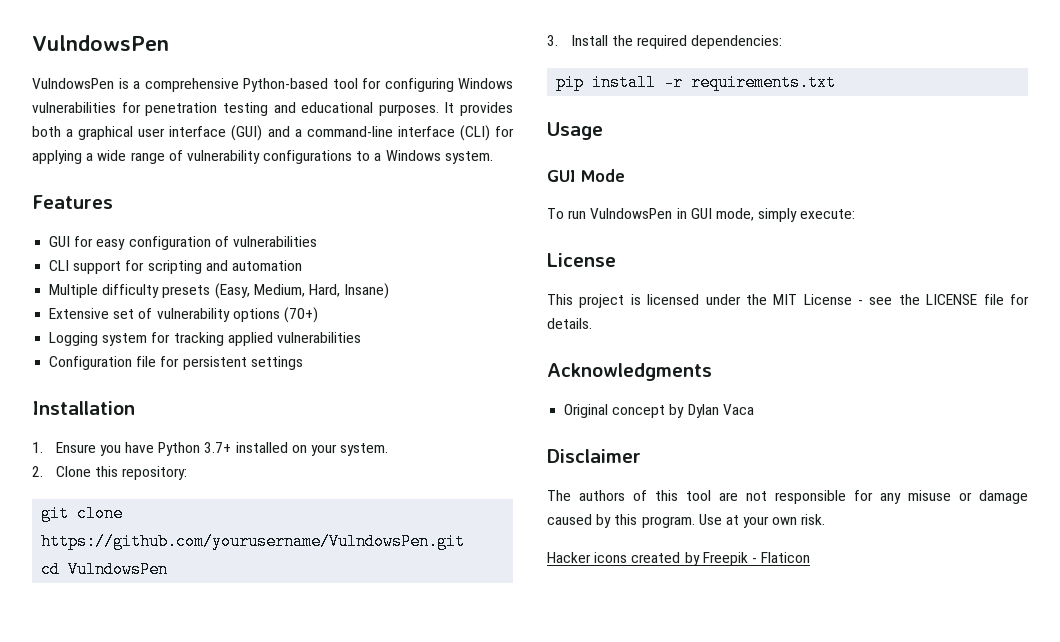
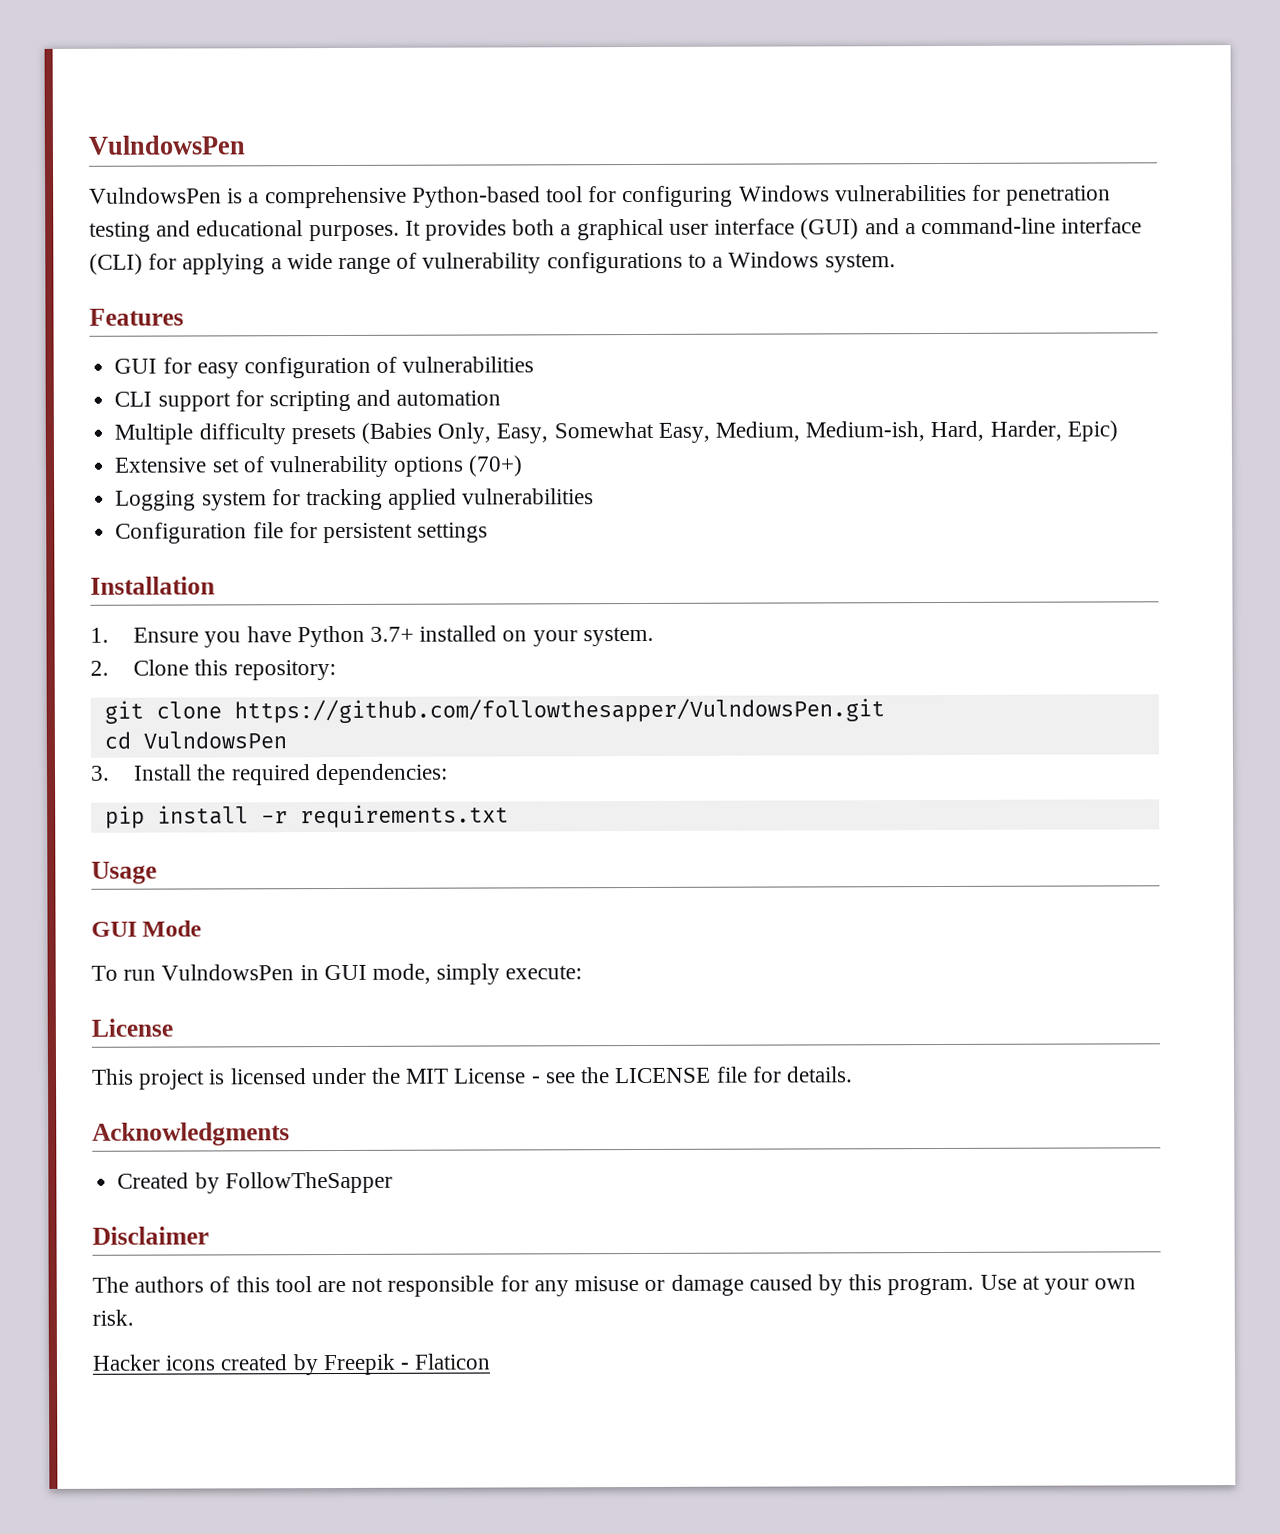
- Multiple difficulty presets (Easy, Medium, Hard, Insane)
+ Multiple difficulty presets (Babies Only, Easy, Somewhat Easy, Medium, Medium-ish, Hard, Harder, Epic)
- git clone https://github.com/yourusername/VulndowsPen.git
+ git clone https://github.com/followthesapper/VulndowsPen.git
- Original concept by Dylan Vaca
+ Created by FollowTheSapper

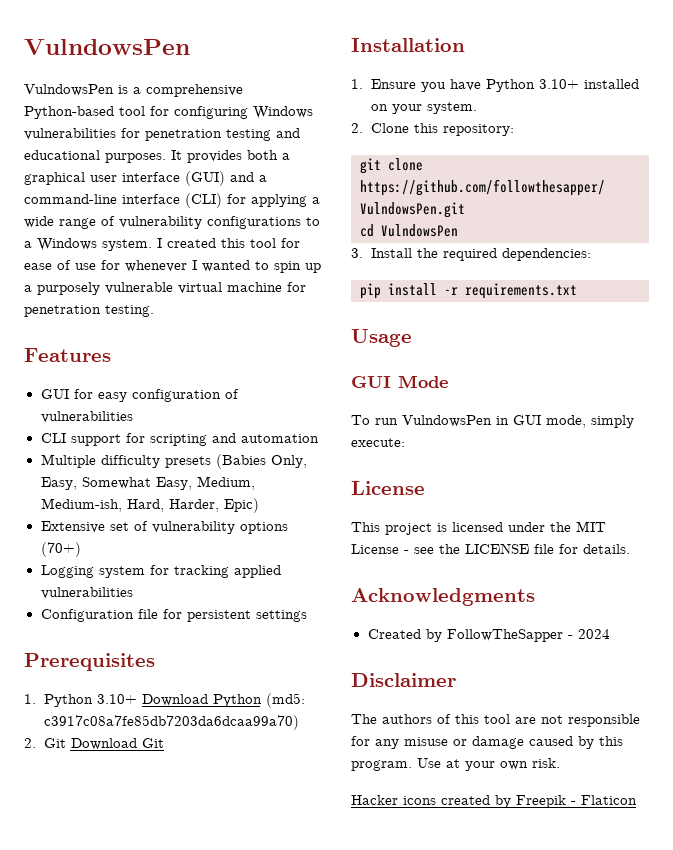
+ I created this tool for ease of use for whenever I wanted to spin up a purposely vulnerable virtual machine for penetration testing.
+ Prerequisites
+ 1. Python 3.10+ Download Python (md5: c3917c08a7fe85db7203da6dcaa99a70)
+ 2. Git Download Git
- 1. Ensure you have Python 3.7+ installed on your system.
+ 1. Ensure you have Python 3.10+ installed on your system.
- Created by FollowTheSapper
+ Created by FollowTheSapper - 2024

